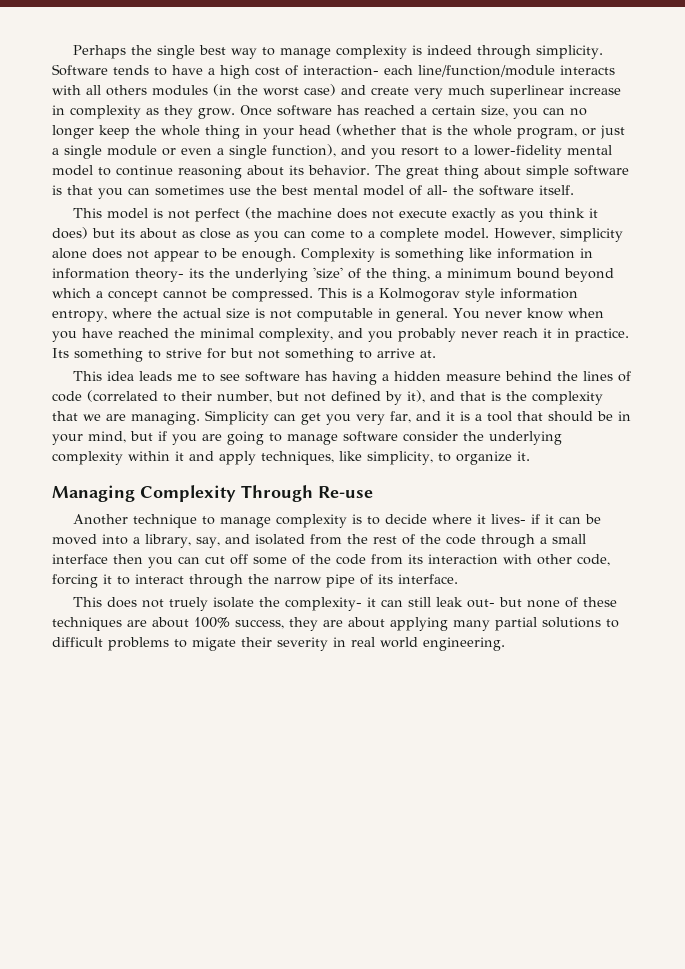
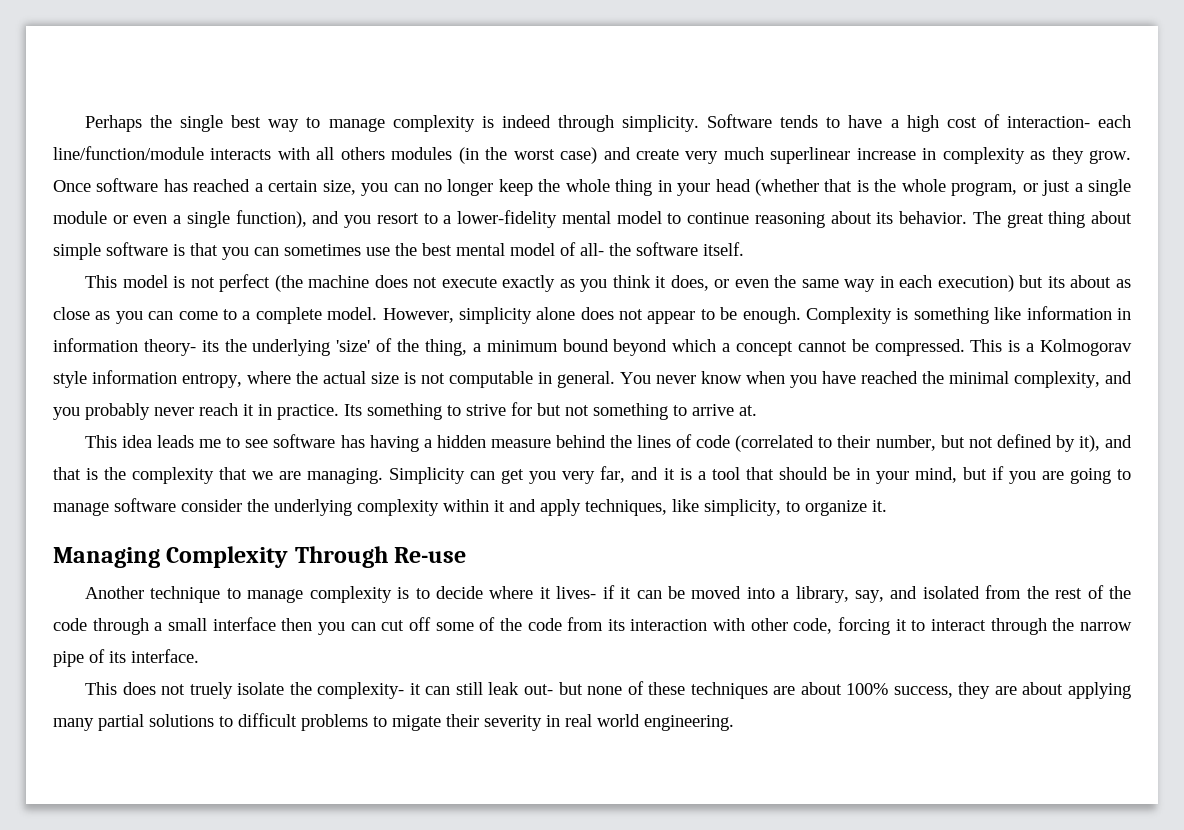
- This model is not perfect (the machine does not execute exactly as you think it does) but its about as close as you can come to a complete model.
+ This model is not perfect (the machine does not execute exactly as you think it does, or even the same way in each execution) but its about as close as you can come to a complete model.

